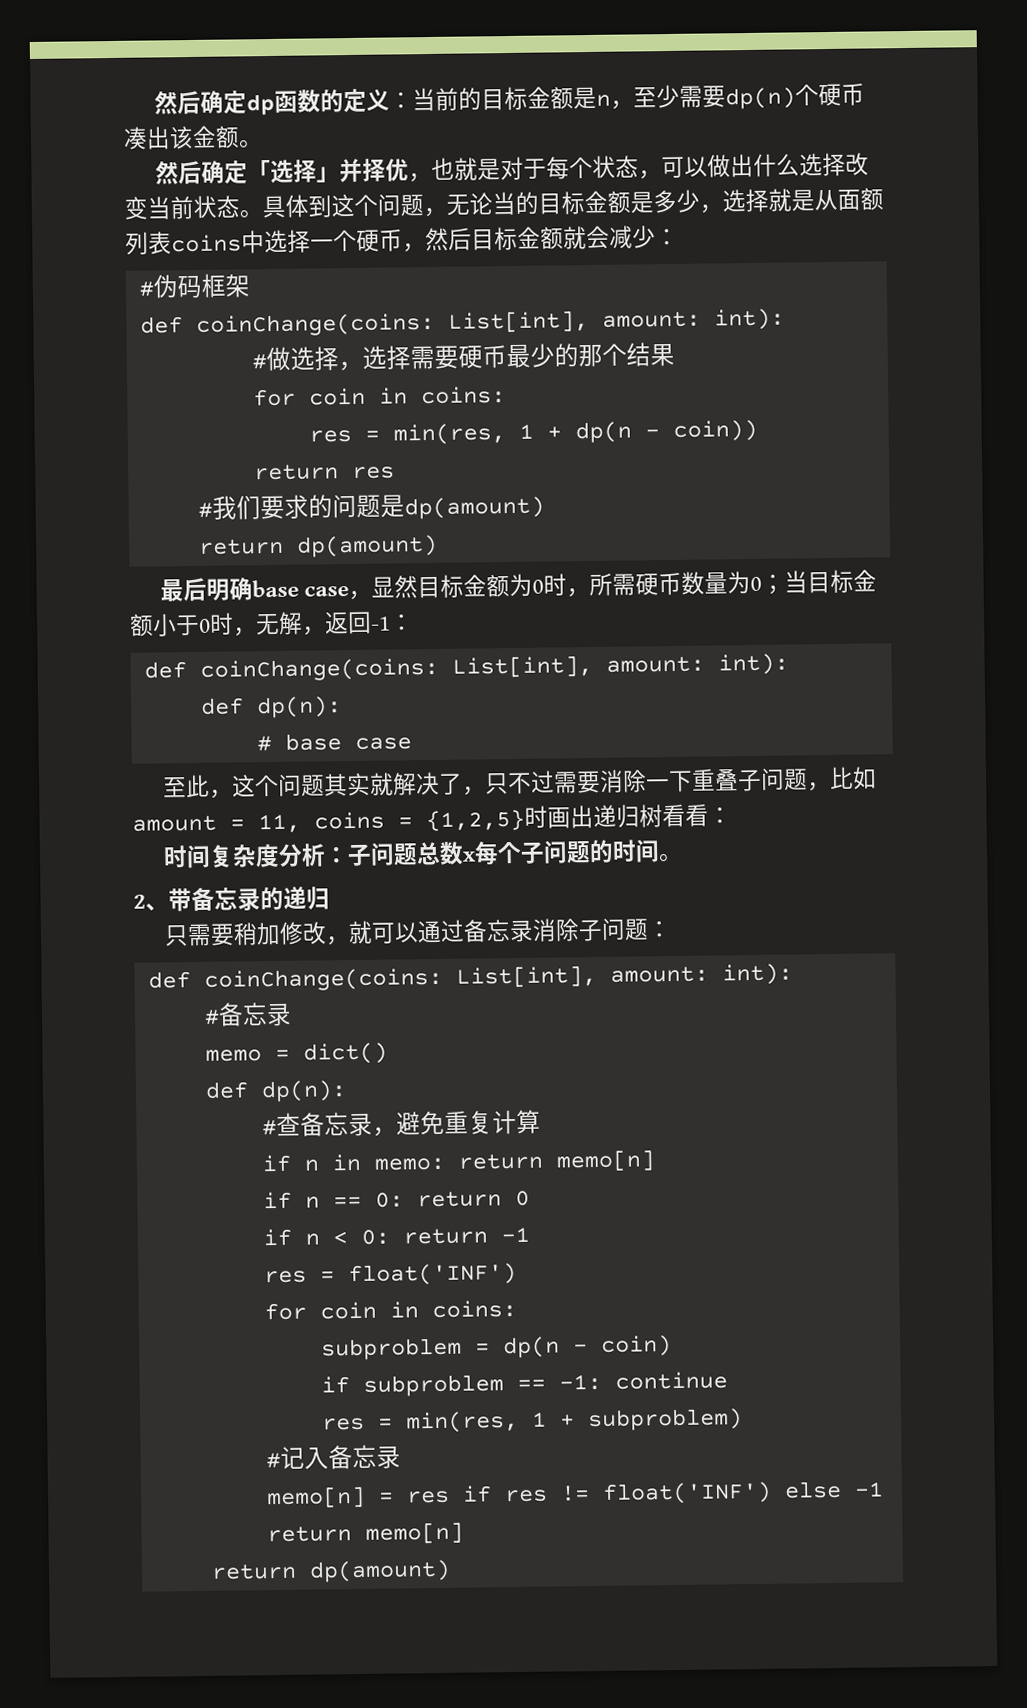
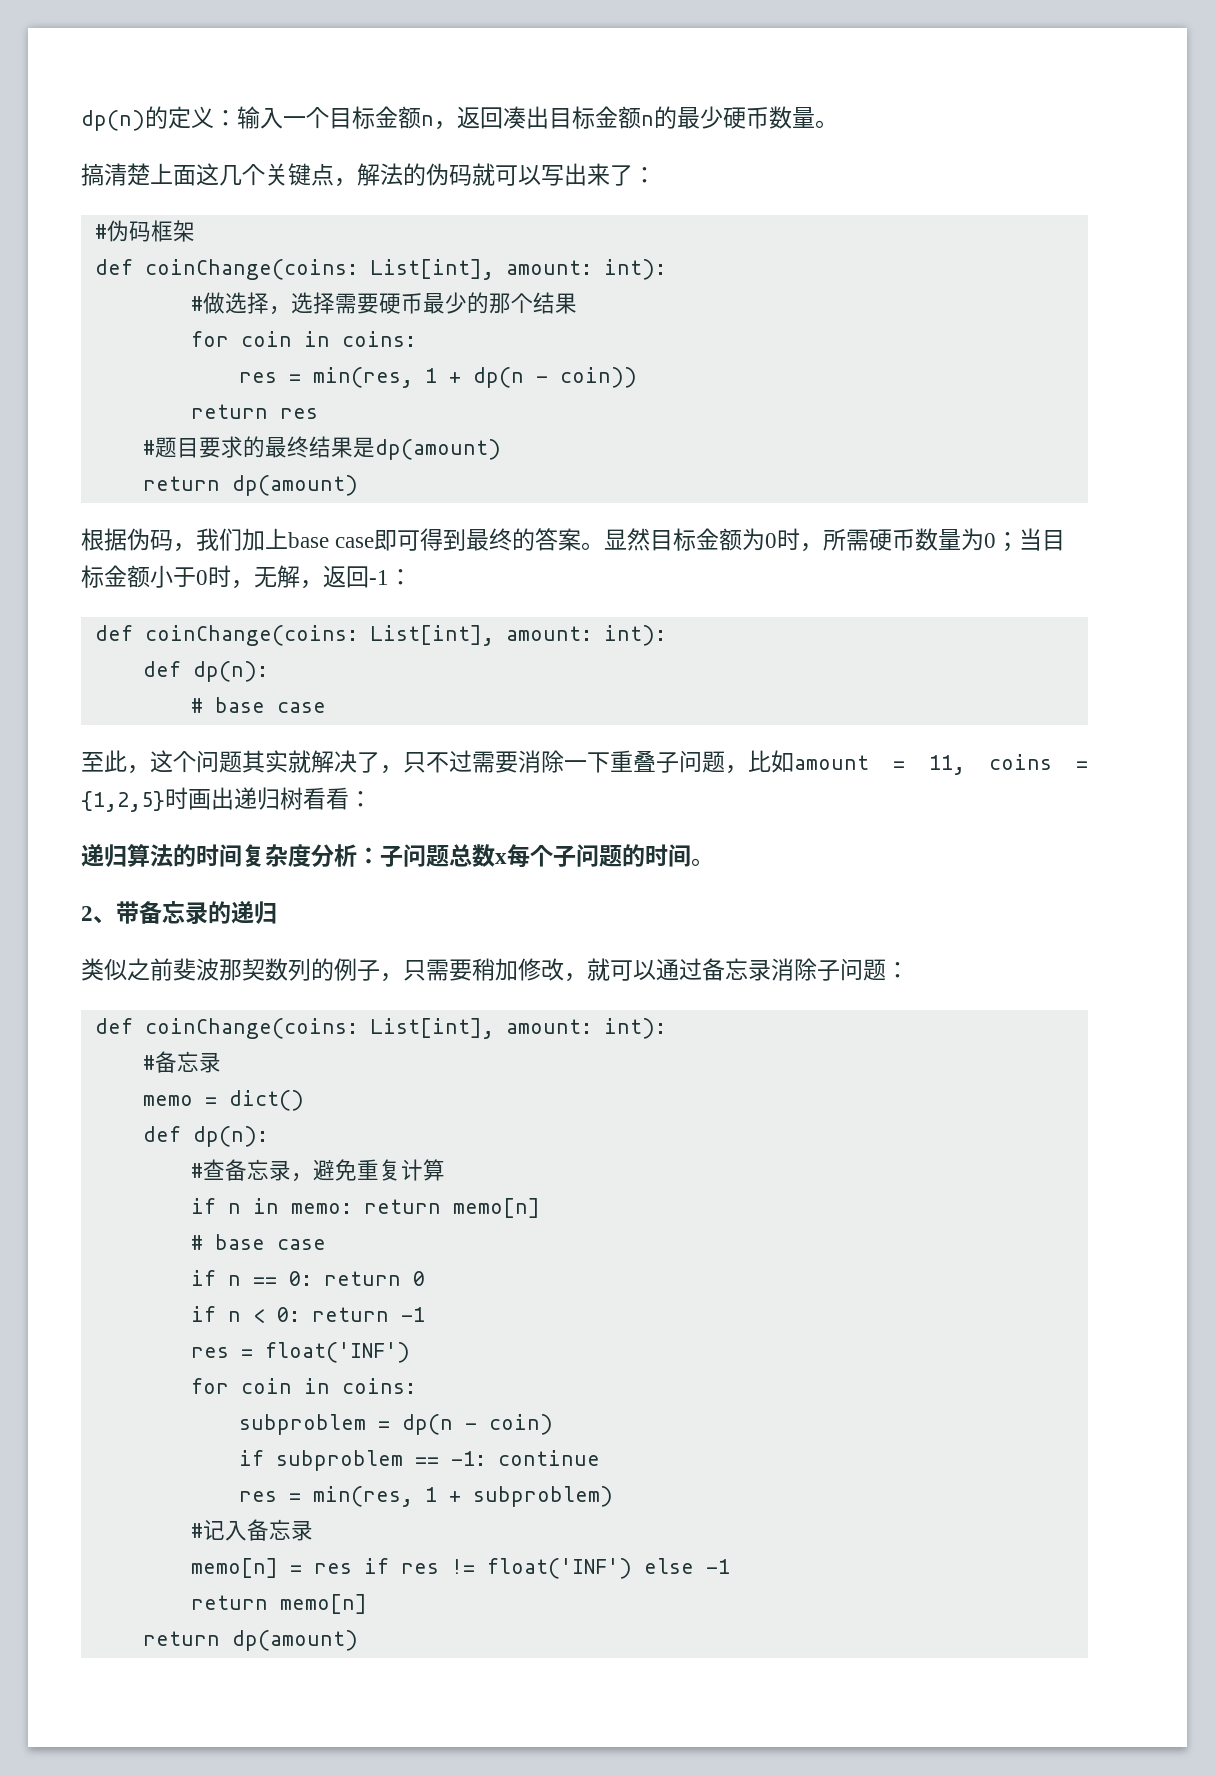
- 然后确定dp函数的定义：当前的目标金额是n，至少需要dp(n)个硬币凑出该金额。
- 然后确定「选择」并择优，也就是对于每个状态，可以做出什么选择改变当前状态。具体到这个问题，无论当的目标金额是多少，选择就是从面额列表coins中选择一个硬币，然后目标金额就会减少：
+ dp(n)的定义：输入一个目标金额n，返回凑出目标金额n的最少硬币数量。
+ 搞清楚上面这几个关键点，解法的伪码就可以写出来了：
- #我们要求的问题是dp(amount)
+ #题目要求的最终结果是dp(amount)
- 最后明确base case，显然目标金额为0时，所需硬币数量为0；当目标金额小于0时，无解，返回-1：
+ 根据伪码，我们加上base case即可得到最终的答案。显然目标金额为0时，所需硬币数量为0；当目标金额小于0时，无解，返回-1：
- 时间复杂度分析：子问题总数x每个子问题的时间。
+ 递归算法的时间复杂度分析：子问题总数x每个子问题的时间。
- 只需要稍加修改，就可以通过备忘录消除子问题：
+ 类似之前斐波那契数列的例子，只需要稍加修改，就可以通过备忘录消除子问题：
  if n in memo: return memo[n]
+ # base case

